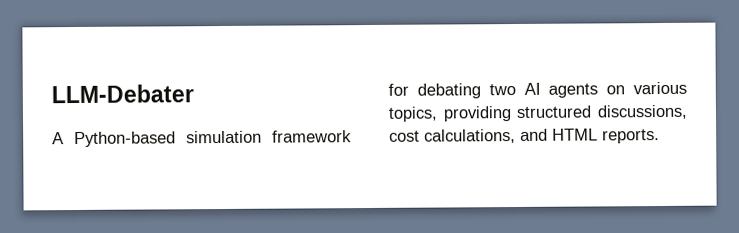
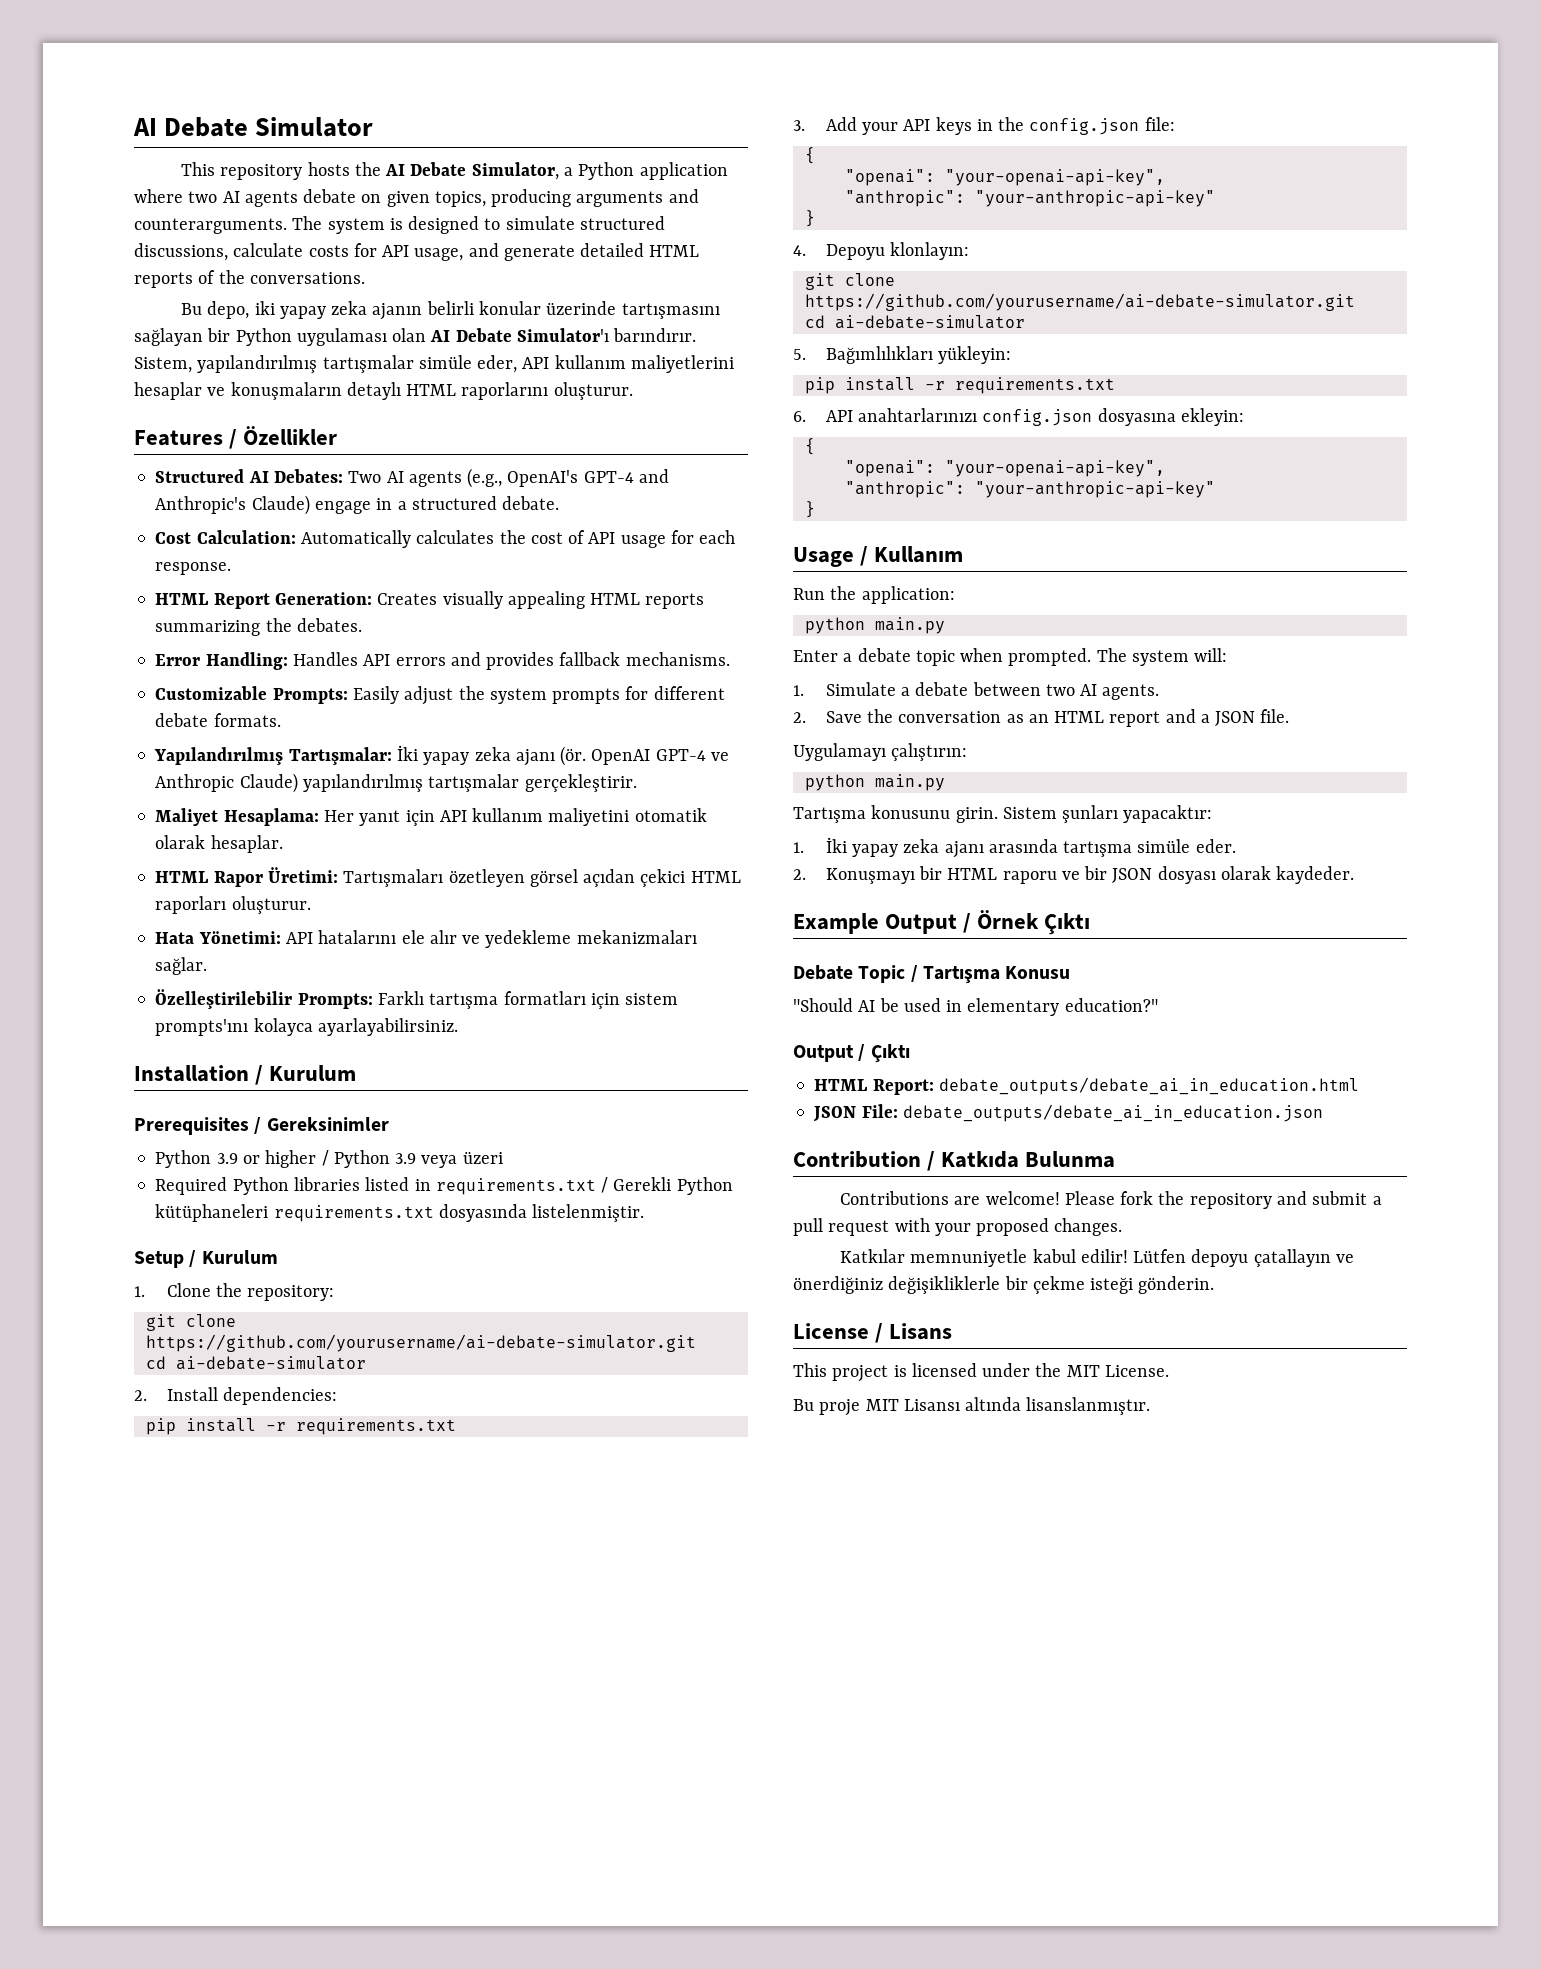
- LLM-Debater
- A Python-based simulation framework for debating two AI agents on various topics, providing structured discussions, cost calculations, and HTML reports.
+ AI Debate Simulator
+ This repository hosts the AI Debate Simulator, a Python application where two AI agents debate on given topics, producing arguments and counterarguments. The system is designed to simulate structured discussions, calculate costs for API usage, and generate detailed HTML reports of the conversations.
+ Bu depo, iki yapay zeka ajanın belirli konular üzerinde tartışmasını sağlayan bir Python uygulaması olan AI Debate Simulator'ı barındırır. Sistem, yapılandırılmış tartışmalar simüle eder, API kullanım maliyetlerini hesaplar ve konuşmaların detaylı HTML raporlarını oluşturur.
+ Features / Özellikler
+ Structured AI Debates: Two AI agents (e.g., OpenAI's GPT-4 and Anthropic's Claude) engage in a structured debate.
+ Cost Calculation: Automatically calculates the cost of API usage for each response.
+ HTML Report Generation: Creates visually appealing HTML reports summarizing the debates.
+ Error Handling: Handles API errors and provides fallback mechanisms.
+ Customizable Prompts: Easily adjust the system prompts for different debate formats.
+ Yapılandırılmış Tartışmalar: İki yapay zeka ajanı (ör. OpenAI GPT-4 ve Anthropic Claude) yapılandırılmış tartışmalar gerçekleştirir.
+ Maliyet Hesaplama: Her yanıt için API kullanım maliyetini otomatik olarak hesaplar.
+ HTML Rapor Üretimi: Tartışmaları özetleyen görsel açıdan çekici HTML raporları oluşturur.
+ Hata Yönetimi: API hatalarını ele alır ve yedekleme mekanizmaları sağlar.
+ Özelleştirilebilir Prompts: Farklı tartışma formatları için sistem prompts'ını kolayca ayarlayabilirsiniz.
+ Installation / Kurulum
+ Prerequisites / Gereksinimler
+ Python 3.9 or higher / Python 3.9 veya üzeri
+ Required Python libraries listed in requirements.txt / Gerekli Python kütüphaneleri requirements.txt dosyasında listelenmiştir.
+ Setup / Kurulum
+ 1. Clone the repository:
+ git clone https://github.com/yourusername/ai-debate-simulator.git
+ cd ai-debate-simulator
+ 2. Install dependencies:
+ pip install -r requirements.txt
+ 3. Add your API keys in the config.json file:
+ {
+ "openai": "your-openai-api-key",
+ "anthropic": "your-anthropic-api-key"
+ }
+ 4. Depoyu klonlayın:
+ git clone https://github.com/yourusername/ai-debate-simulator.git
+ cd ai-debate-simulator
+ 5. Bağımlılıkları yükleyin:
+ pip install -r requirements.txt
+ 6. API anahtarlarınızı config.json dosyasına ekleyin:
+ {
+ "openai": "your-openai-api-key",
+ "anthropic": "your-anthropic-api-key"
+ }
+ Usage / Kullanım
+ Run the application:
+ python main.py
+ Enter a debate topic when prompted. The system will:
+ 1. Simulate a debate between two AI agents.
+ 2. Save the conversation as an HTML report and a JSON file.
+ Uygulamayı çalıştırın:
+ python main.py
+ Tartışma konusunu girin. Sistem şunları yapacaktır:
+ 1. İki yapay zeka ajanı arasında tartışma simüle eder.
+ 2. Konuşmayı bir HTML raporu ve bir JSON dosyası olarak kaydeder.
+ Example Output / Örnek Çıktı
+ Debate Topic / Tartışma Konusu
+ "Should AI be used in elementary education?"
+ Output / Çıktı
+ HTML Report: debate_outputs/debate_ai_in_education.html
+ JSON File: debate_outputs/debate_ai_in_education.json
+ Contribution / Katkıda Bulunma
+ Contributions are welcome! Please fork the repository and submit a pull request with your proposed changes.
+ Katkılar memnuniyetle kabul edilir! Lütfen depoyu çatallayın ve önerdiğiniz değişikliklerle bir çekme isteği gönderin.
+ License / Lisans
+ This project is licensed under the MIT License.
+ Bu proje MIT Lisansı altında lisanslanmıştır.

